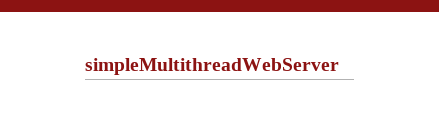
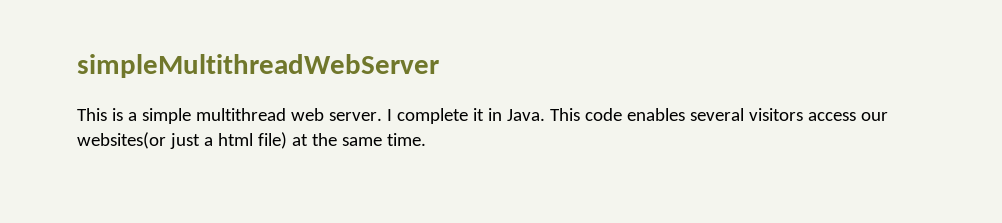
+ This is a simple multithread web server. I complete it in Java. This code enables several visitors access our websites(or just a html file) at the same time.

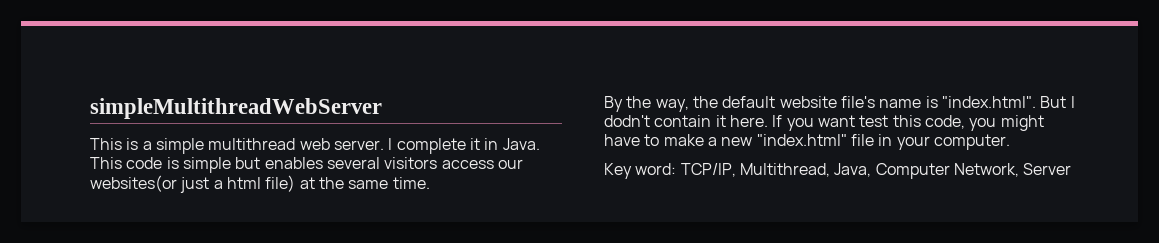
- This code enables several visitors access our websites(or just a html file) at the same time.
+ This code is simple but enables several visitors access our websites(or just a html file) at the same time.
+ By the way, the default website file's name is "index.html". But I dodn't contain it here. If you want test this code, you might have to make a new "index.html" file in your computer.
+ Key word: TCP/IP, Multithread, Java, Computer Network, Server

